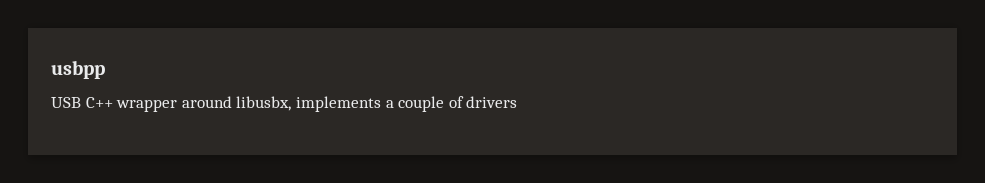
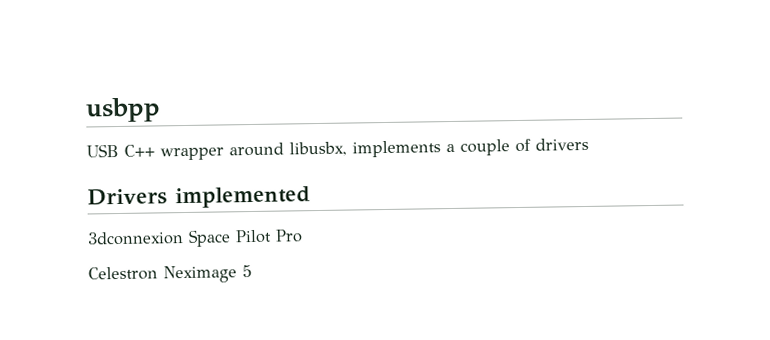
+ Drivers implemented
+ 3dconnexion Space Pilot Pro
+ Celestron Neximage 5

